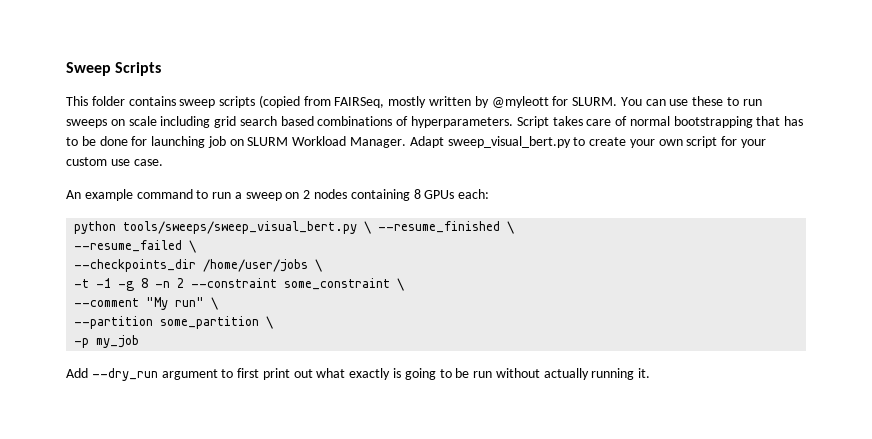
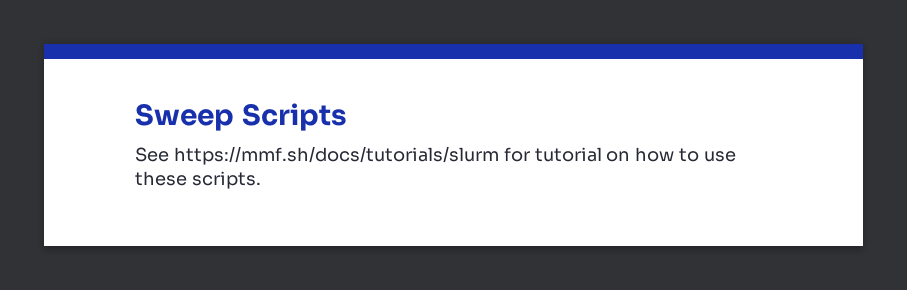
- This folder contains sweep scripts (copied from FAIRSeq, mostly written by @myleott for SLURM. You can use these to run sweeps on scale including grid search based combinations of hyperparameters. Script takes care of normal bootstrapping that has to be done for launching job on SLURM Workload Manager. Adapt sweep_visual_bert.py to create your own script for your custom use case.
- An example command to run a sweep on 2 nodes containing 8 GPUs each:
- python tools/sweeps/sweep_visual_bert.py \ --resume_finished \
- --resume_failed \
- --checkpoints_dir /home/user/jobs \
- -t -1 -g 8 -n 2 --constraint some_constraint \
- --comment "My run" \
- --partition some_partition \
- -p my_job
- Add --dry_run argument to first print out what exactly is going to be run without actually running it.
+ See https://mmf.sh/docs/tutorials/slurm for tutorial on how to use these scripts.

